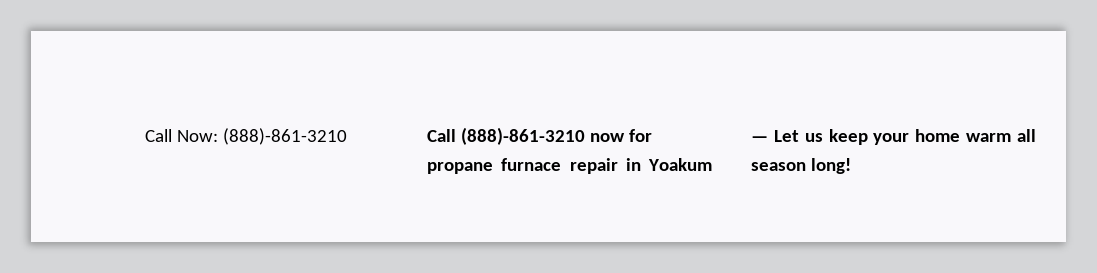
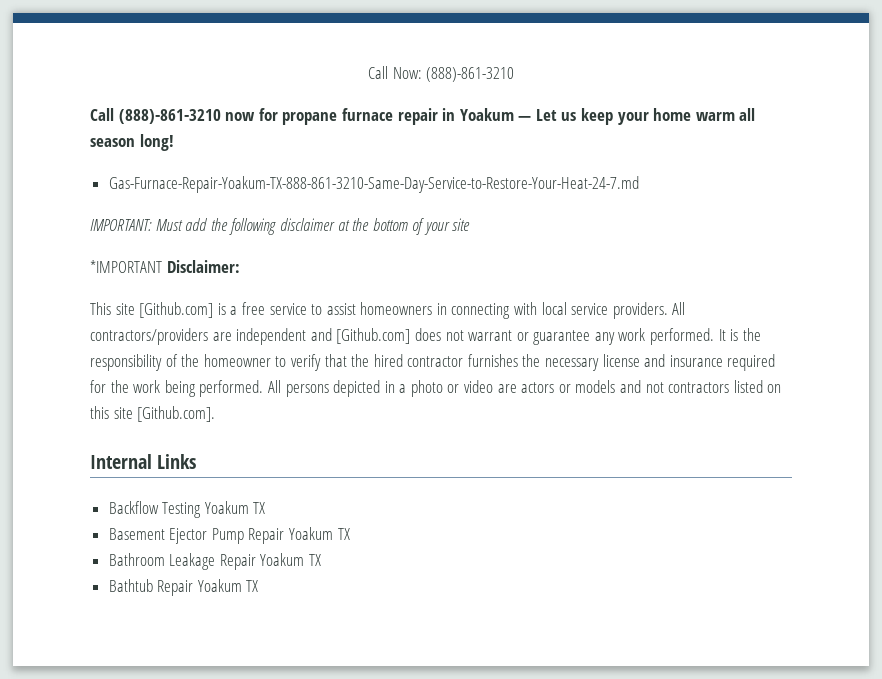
+ Gas-Furnace-Repair-Yoakum-TX-888-861-3210-Same-Day-Service-to-Restore-Your-Heat-24-7.md
+ IMPORTANT: Must add the following disclaimer at the bottom of your site
+ *IMPORTANT Disclaimer:
+ This site [Github.com] is a free service to assist homeowners in connecting with local service providers. All contractors/providers are independent and [Github.com] does not warrant or guarantee any work performed. It is the responsibility of the homeowner to verify that the hired contractor furnishes the necessary license and insurance required for the work being performed. All persons depicted in a photo or video are actors or models and not contractors listed on this site [Github.com].
+ Internal Links
+ Backflow Testing Yoakum TX
+ Basement Ejector Pump Repair Yoakum TX
+ Bathroom Leakage Repair Yoakum TX
+ Bathtub Repair Yoakum TX

